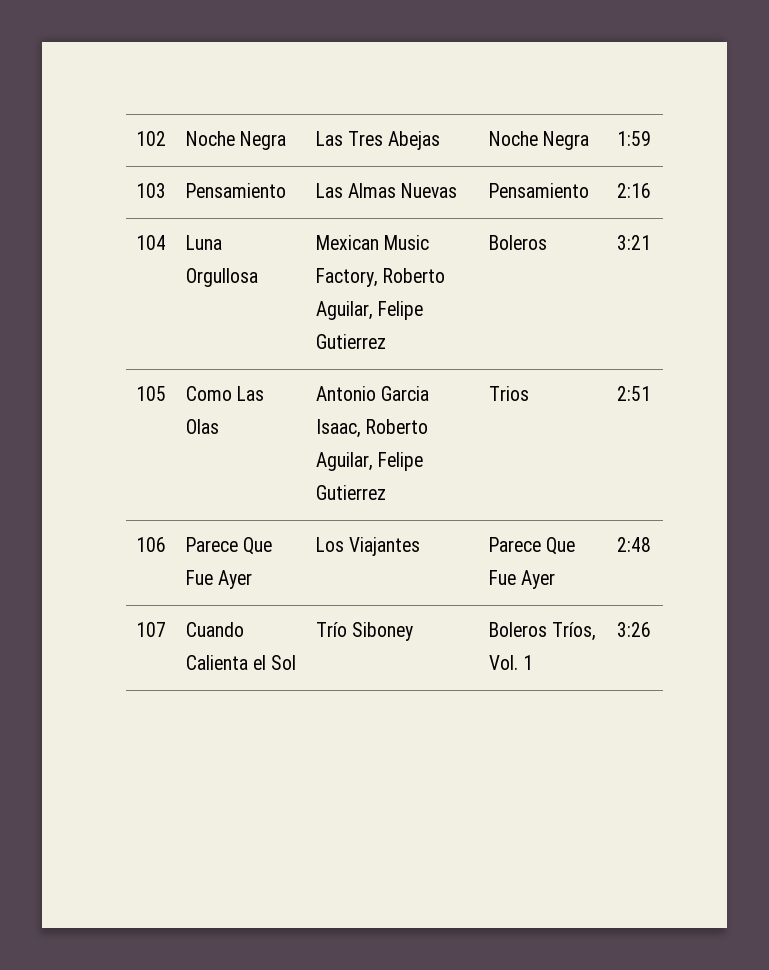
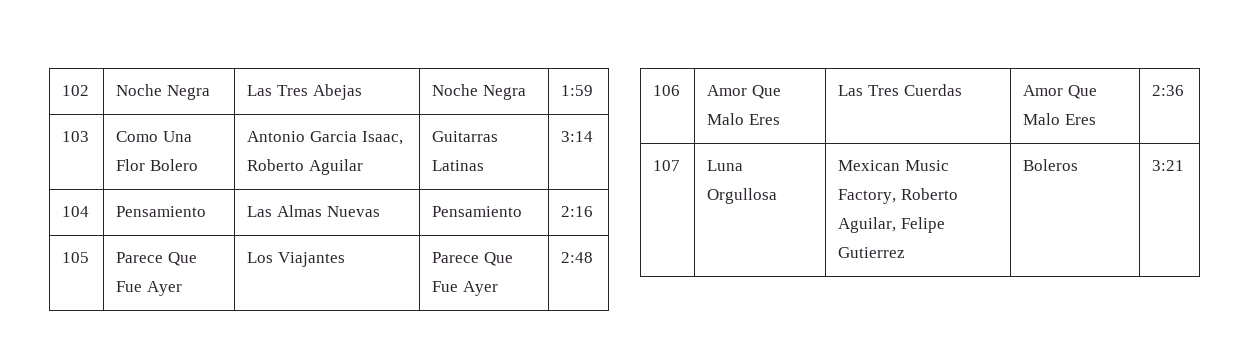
- 103 | Pensamiento | Las Almas Nuevas | Pensamiento | 2:16
+ 103 | Como Una Flor Bolero | Antonio Garcia Isaac, Roberto Aguilar | Guitarras Latinas | 3:14
+ 104 | Pensamiento | Las Almas Nuevas | Pensamiento | 2:16
- 104 | Luna Orgullosa | Mexican Music Factory, Roberto Aguilar, Felipe Gutierrez | Boleros | 3:21
- 105 | Como Las Olas | Antonio Garcia Isaac, Roberto Aguilar, Felipe Gutierrez | Trios | 2:51
- 106 | Parece Que Fue Ayer | Los Viajantes | Parece Que Fue Ayer | 2:48
+ 105 | Parece Que Fue Ayer | Los Viajantes | Parece Que Fue Ayer | 2:48
- 107 | Cuando Calienta el Sol | Trío Siboney | Boleros Tríos, Vol. 1 | 3:26
+ 106 | Amor Que Malo Eres | Las Tres Cuerdas | Amor Que Malo Eres | 2:36
+ 107 | Luna Orgullosa | Mexican Music Factory, Roberto Aguilar, Felipe Gutierrez | Boleros | 3:21

